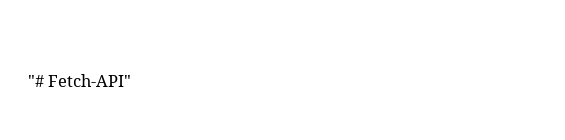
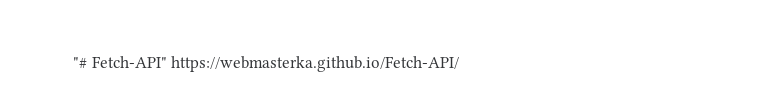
- "# Fetch-API"
+ "# Fetch-API" https://webmasterka.github.io/Fetch-API/

